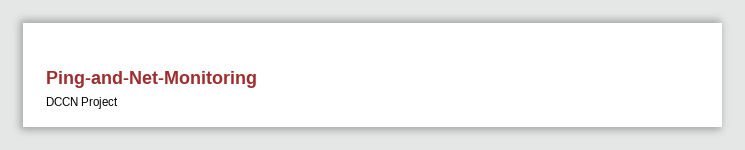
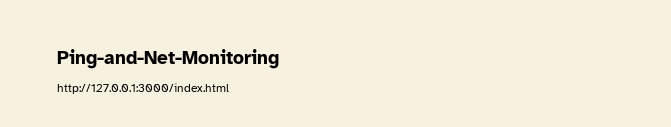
- DCCN Project
+ http://127.0.0.1:3000/index.html

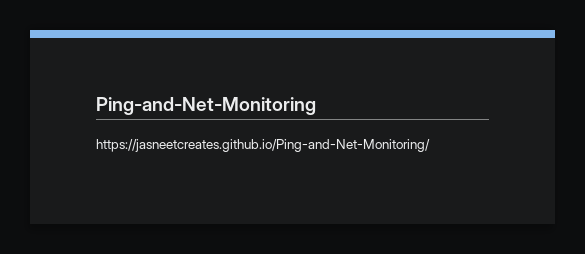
- http://127.0.0.1:3000/index.html
+ https://jasneetcreates.github.io/Ping-and-Net-Monitoring/

